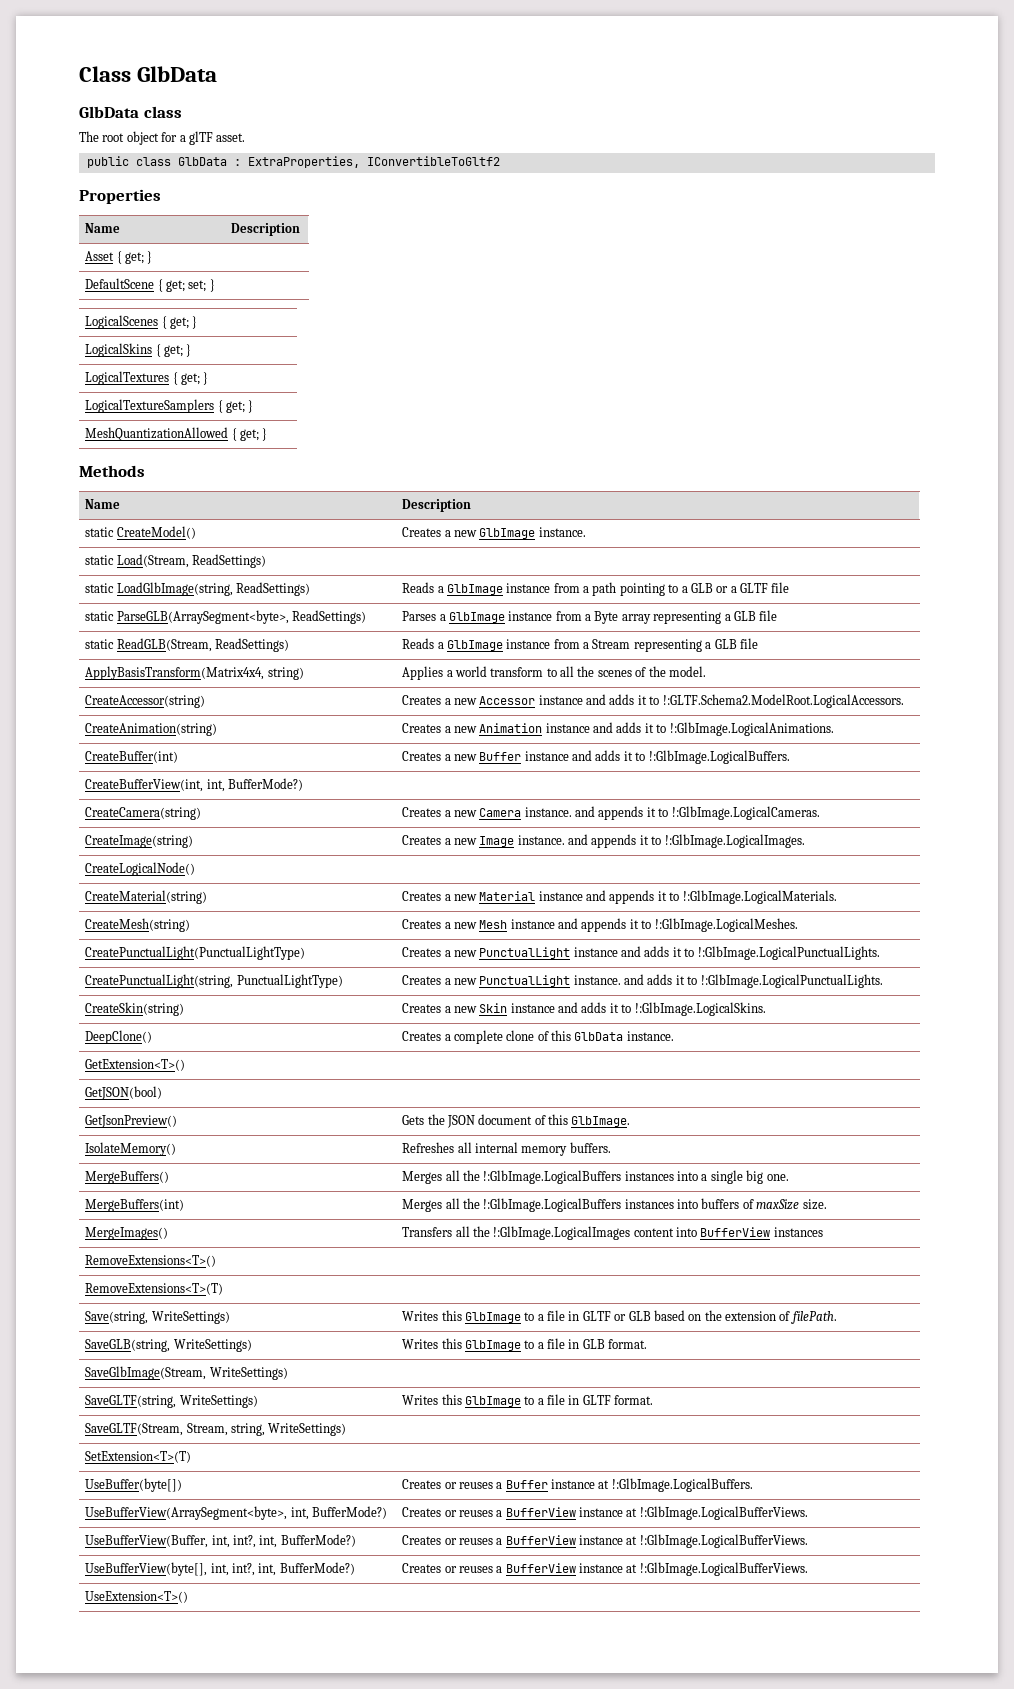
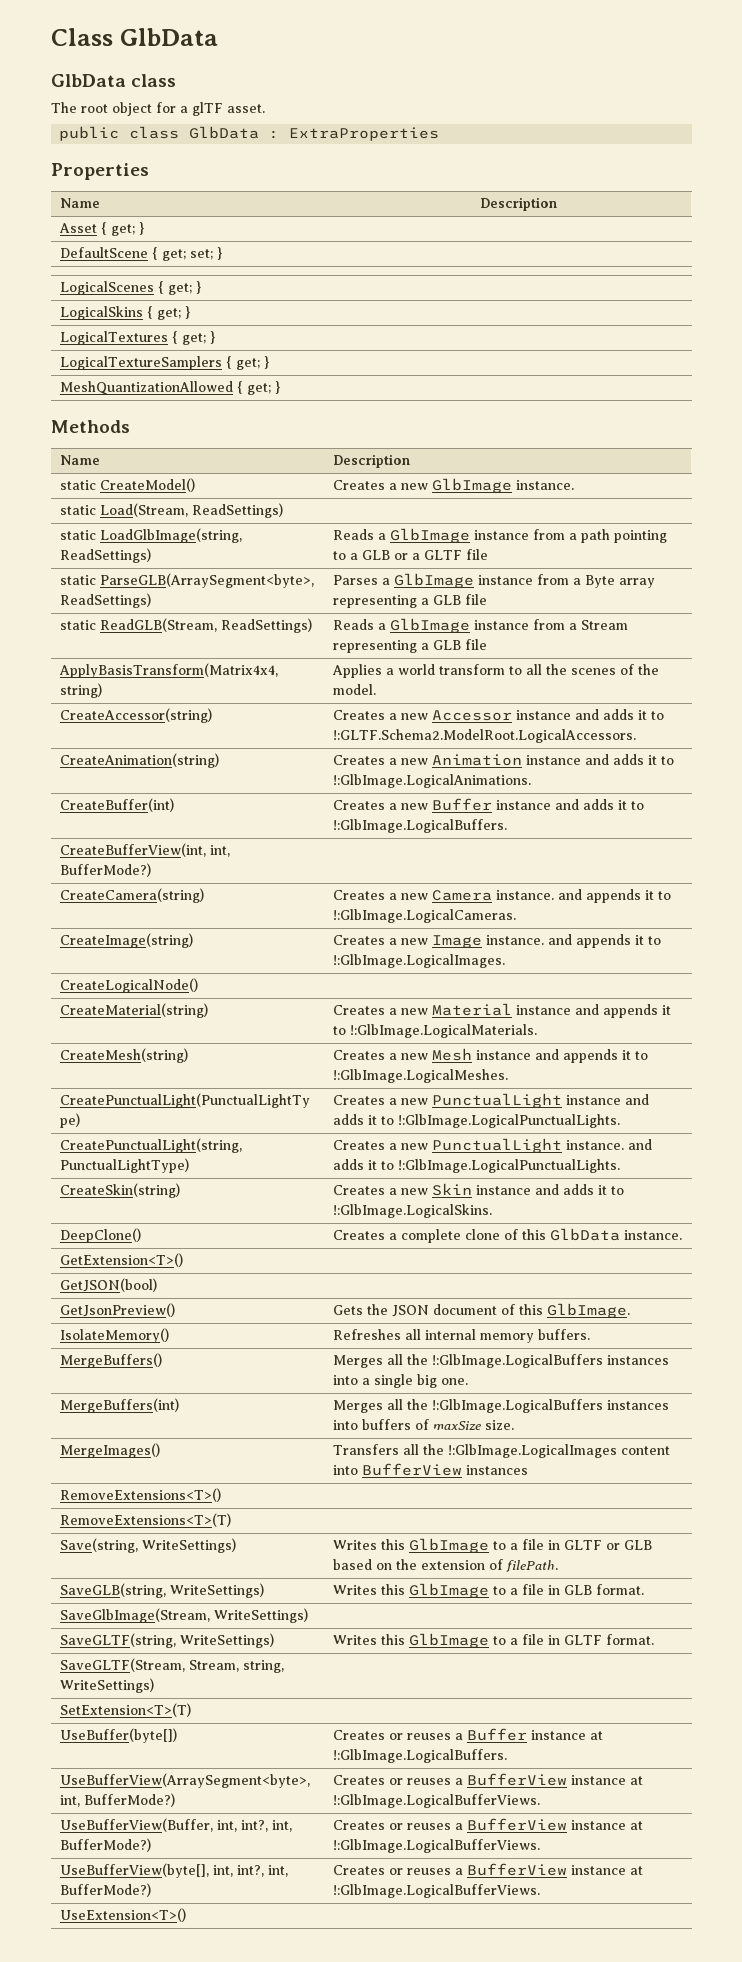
- public class GlbData : ExtraProperties, IConvertibleToGltf2
+ public class GlbData : ExtraProperties

